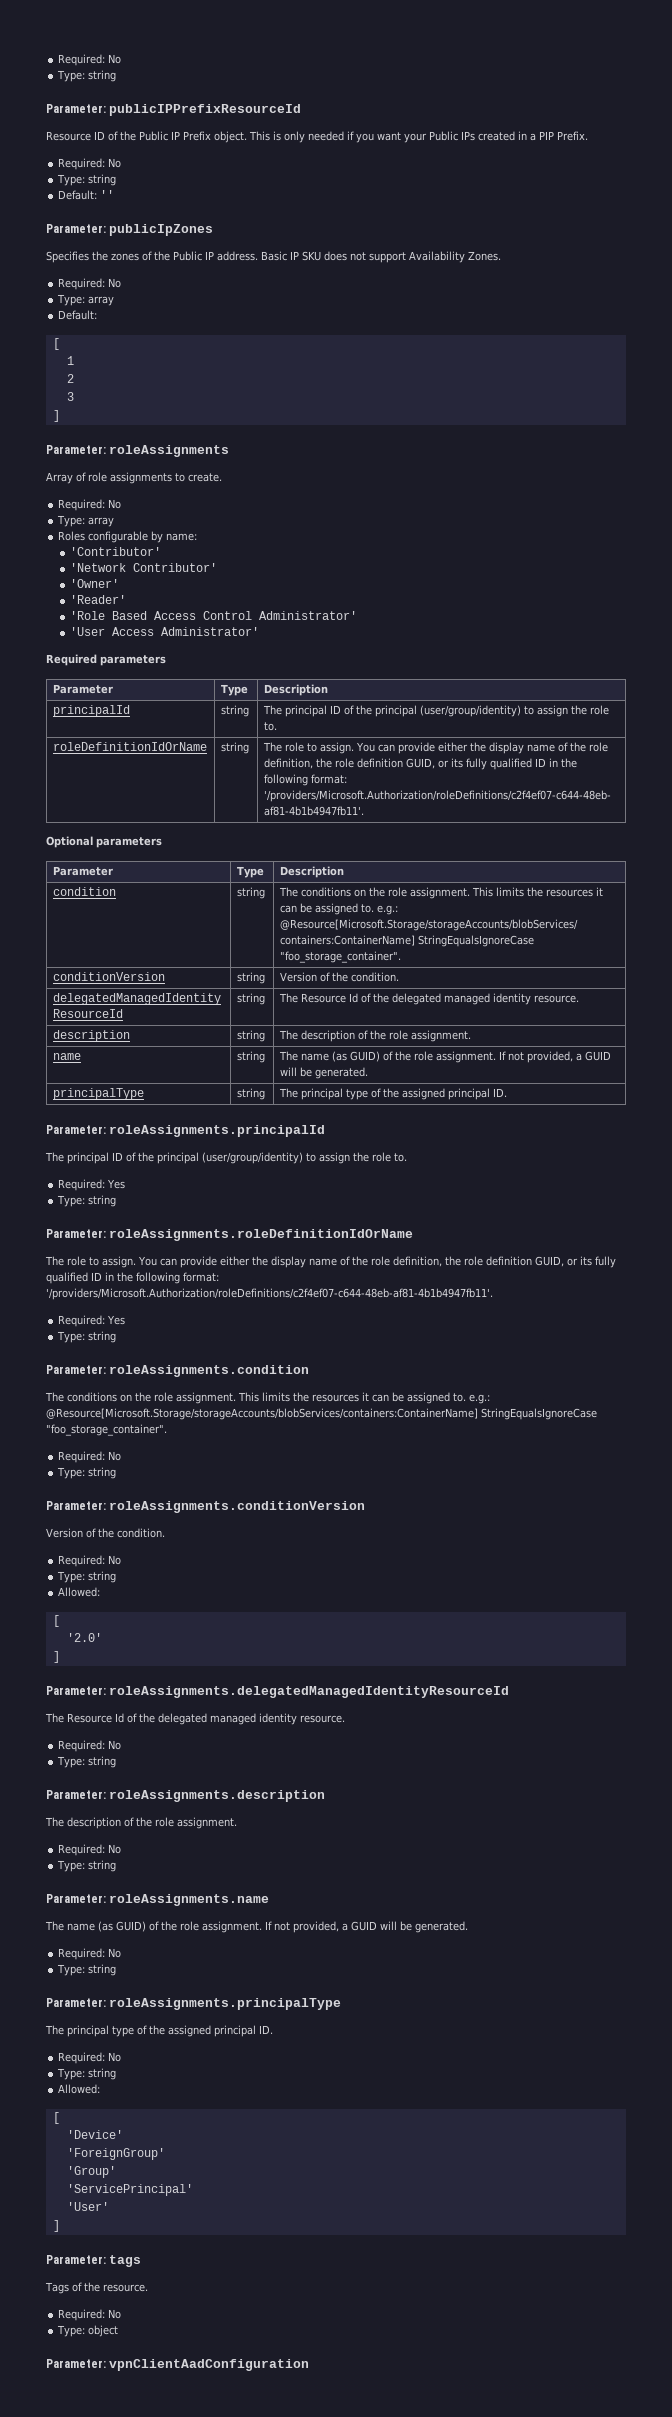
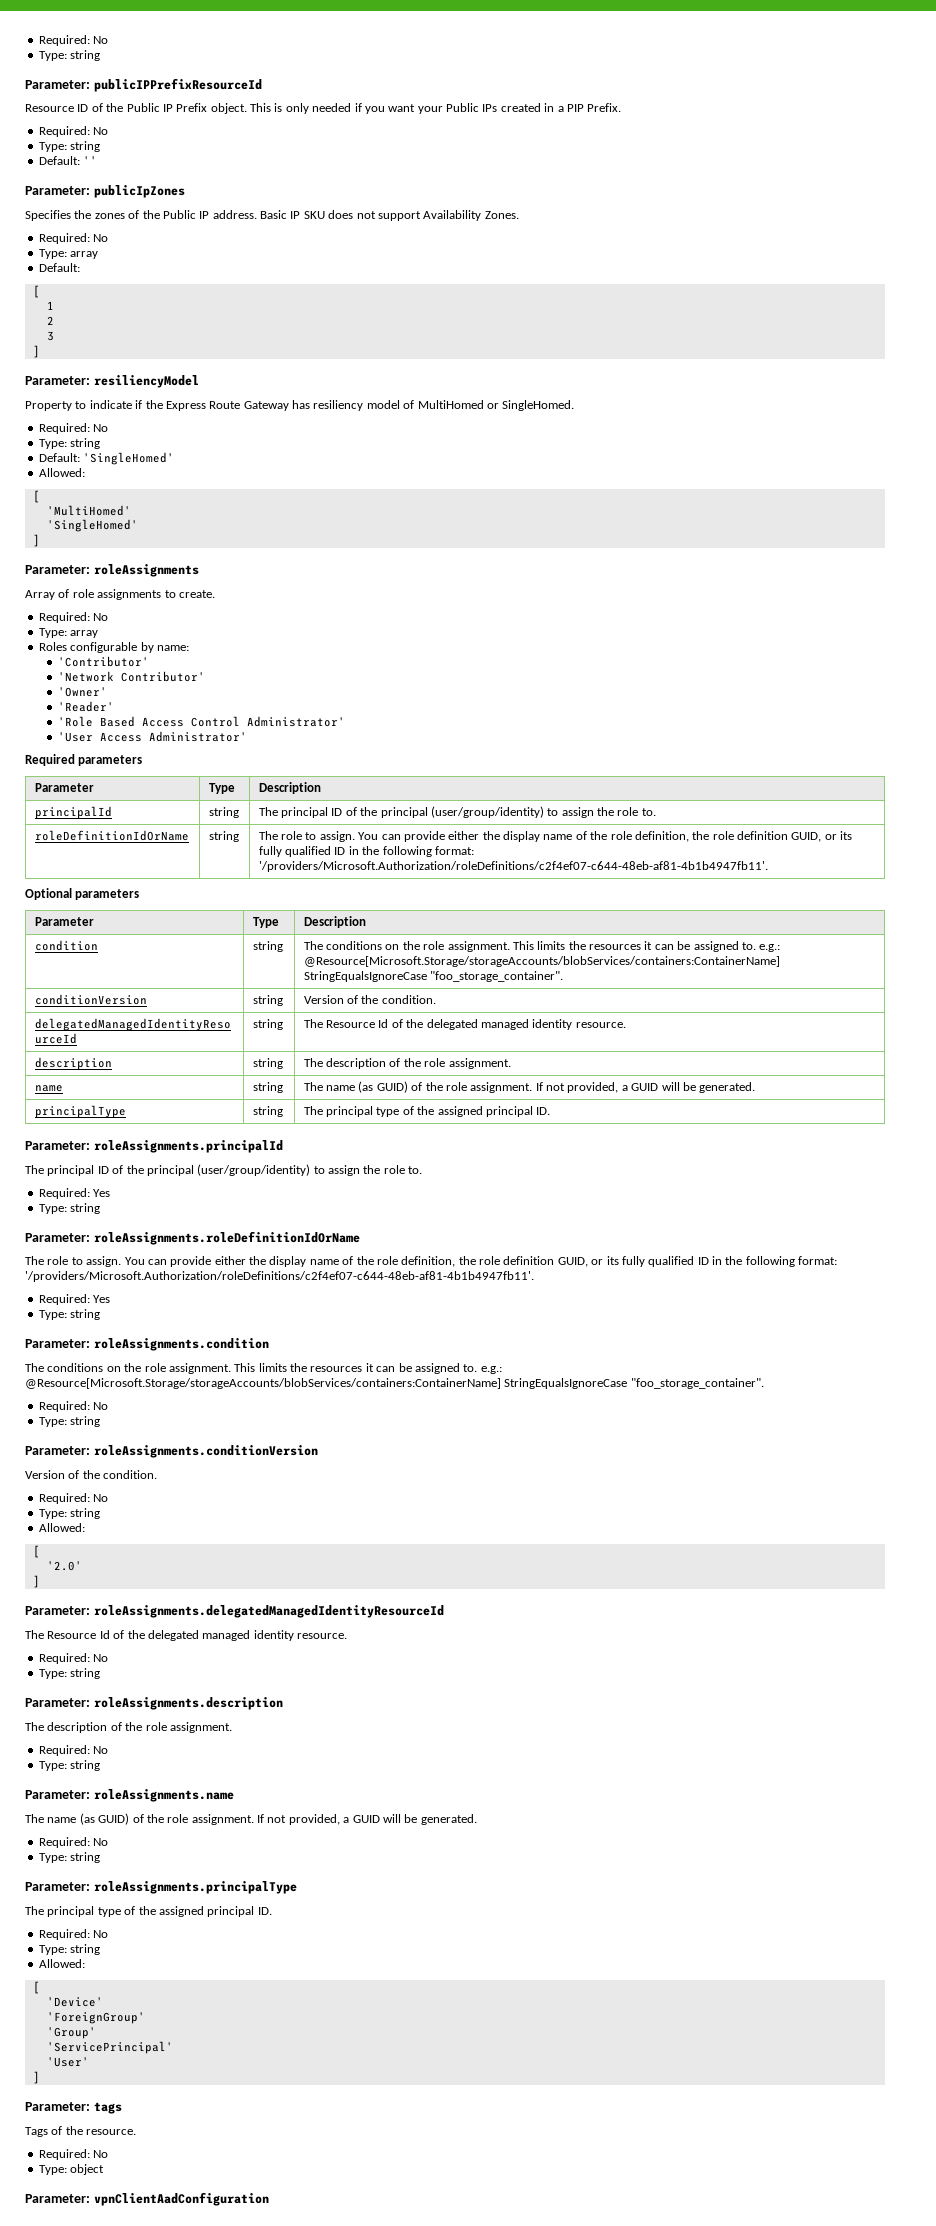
+ Parameter: resiliencyModel
+ Property to indicate if the Express Route Gateway has resiliency model of MultiHomed or SingleHomed.
+ Required: No
+ Type: string
+ Default: 'SingleHomed'
+ Allowed:
+ [
+ 'MultiHomed'
+ 'SingleHomed'
+ ]

